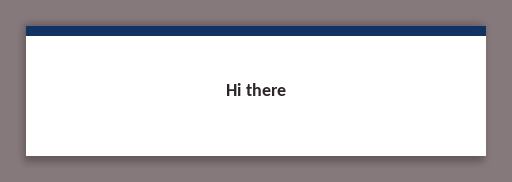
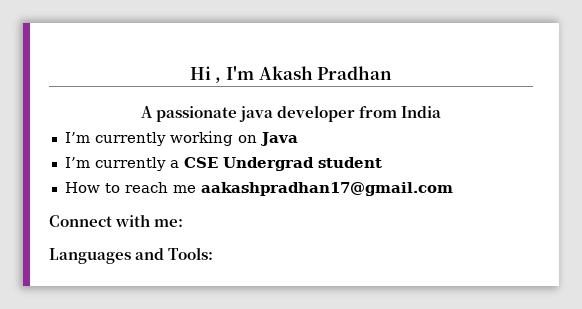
- Hi there
+ Hi , I'm Akash Pradhan
+ A passionate java developer from India
+ I’m currently working on Java
+ I’m currently a CSE Undergrad student
+ How to reach me aakashpradhan17@gmail.com
+ Connect with me:
+ Languages and Tools:

